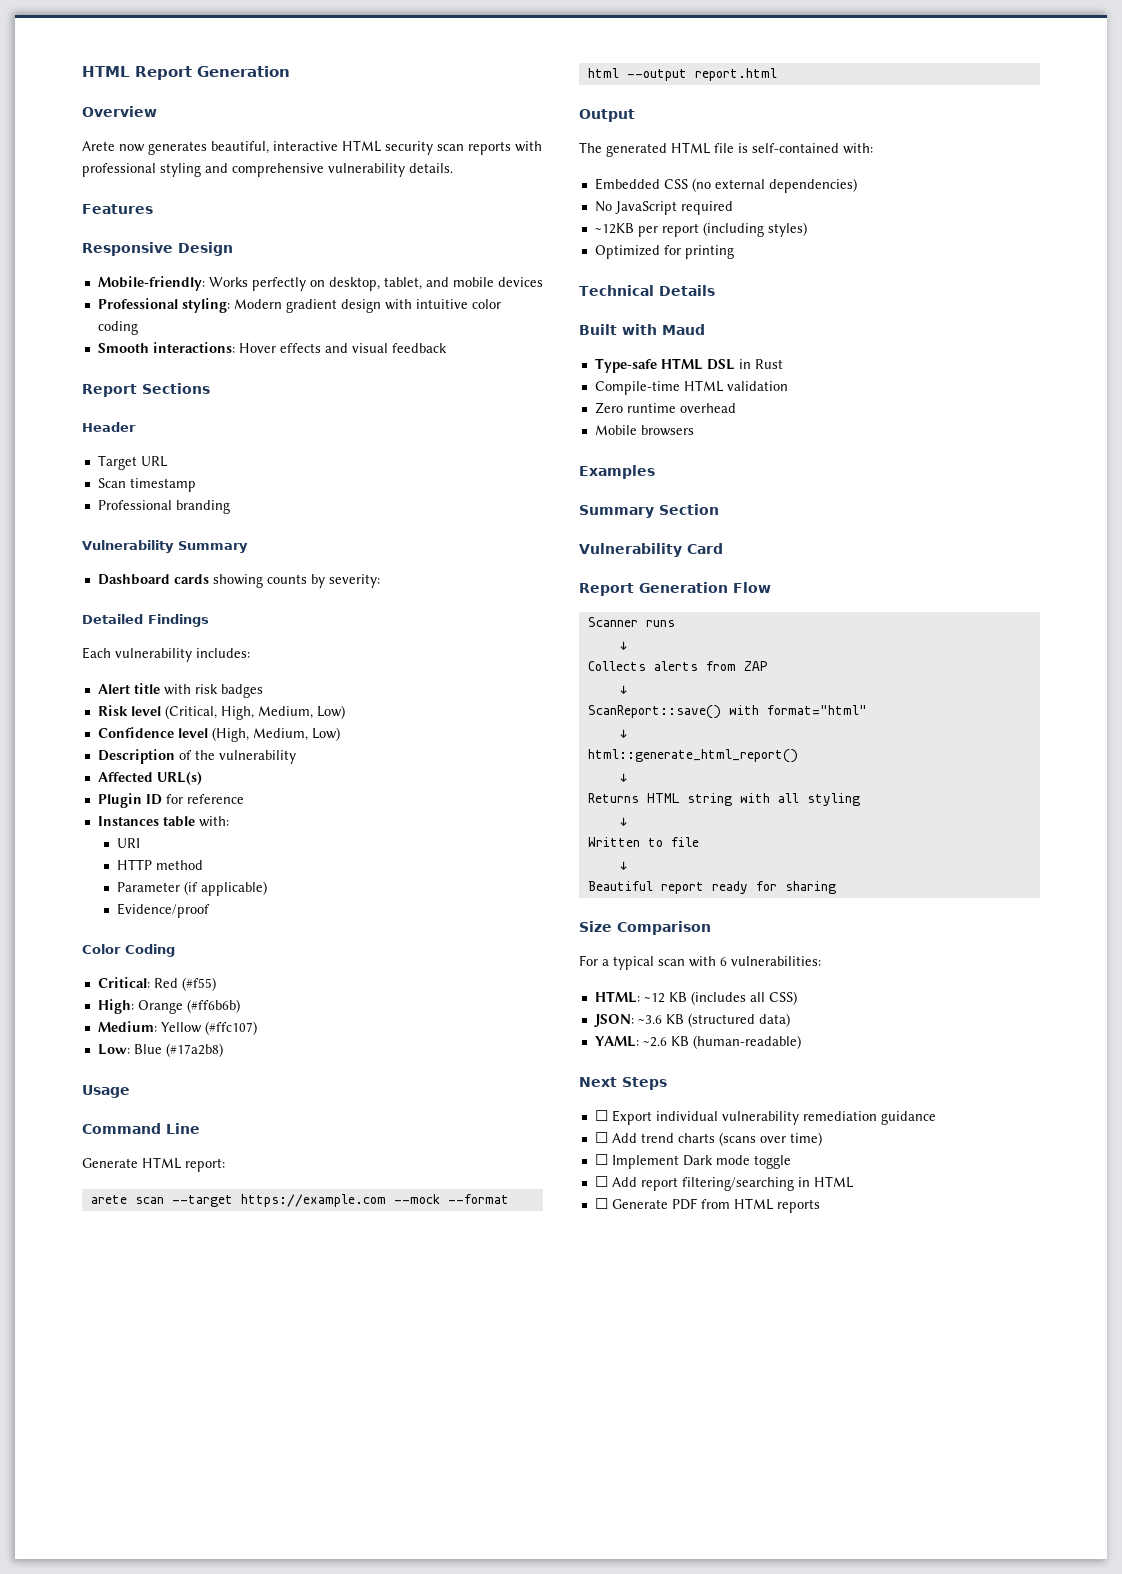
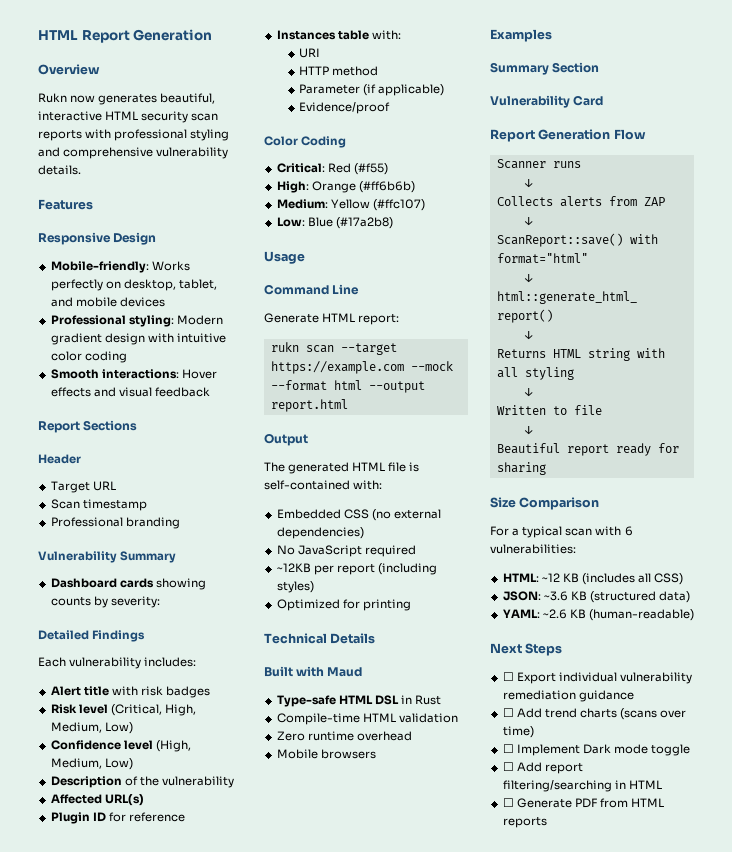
- Arete now generates beautiful, interactive HTML security scan reports with professional styling and comprehensive vulnerability details.
+ Rukn now generates beautiful, interactive HTML security scan reports with professional styling and comprehensive vulnerability details.
- arete scan --target https://example.com --mock --format html --output report.html
+ rukn scan --target https://example.com --mock --format html --output report.html

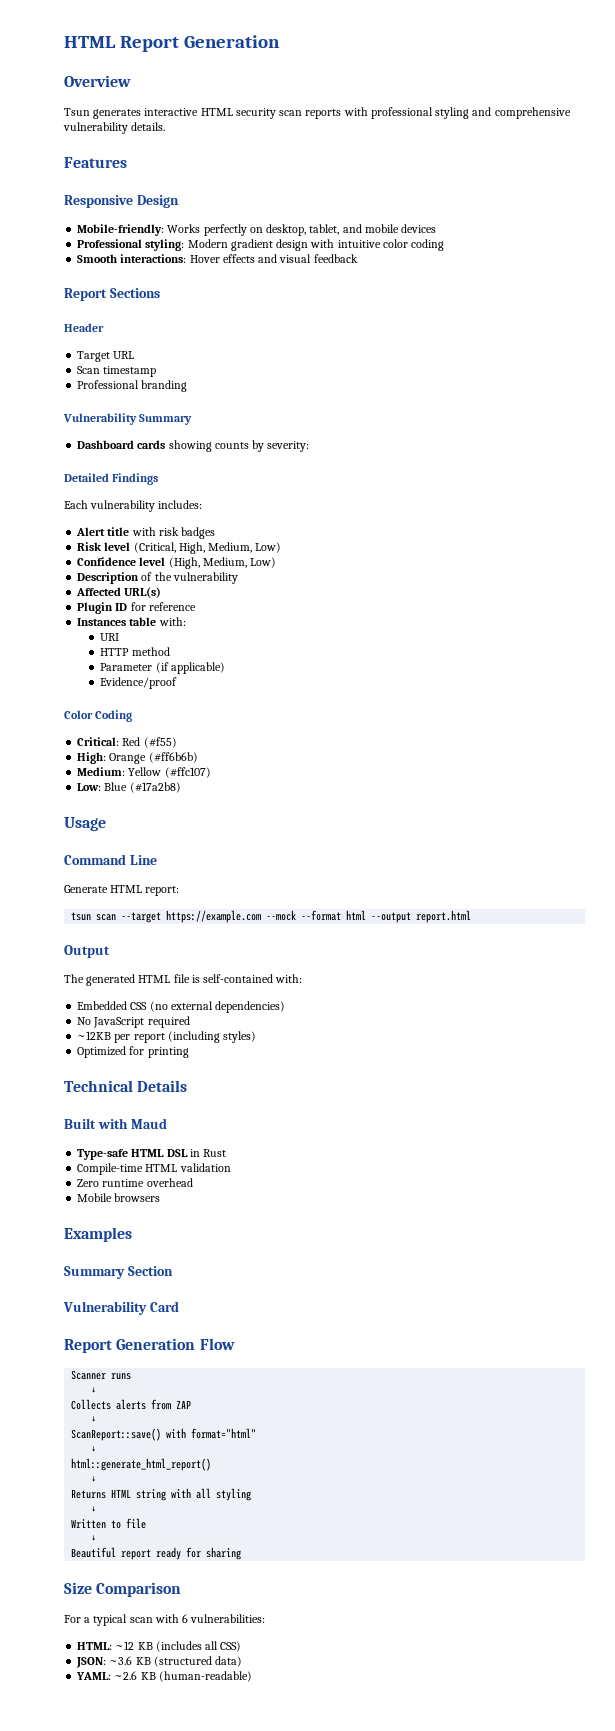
- Rukn now generates beautiful, interactive HTML security scan reports with professional styling and comprehensive vulnerability details.
+ Tsun generates interactive HTML security scan reports with professional styling and comprehensive vulnerability details.
- rukn scan --target https://example.com --mock --format html --output report.html
+ tsun scan --target https://example.com --mock --format html --output report.html
- Next Steps
- ☐ Export individual vulnerability remediation guidance
- ☐ Add trend charts (scans over time)
- ☐ Implement Dark mode toggle
- ☐ Add report filtering/searching in HTML
- ☐ Generate PDF from HTML reports

